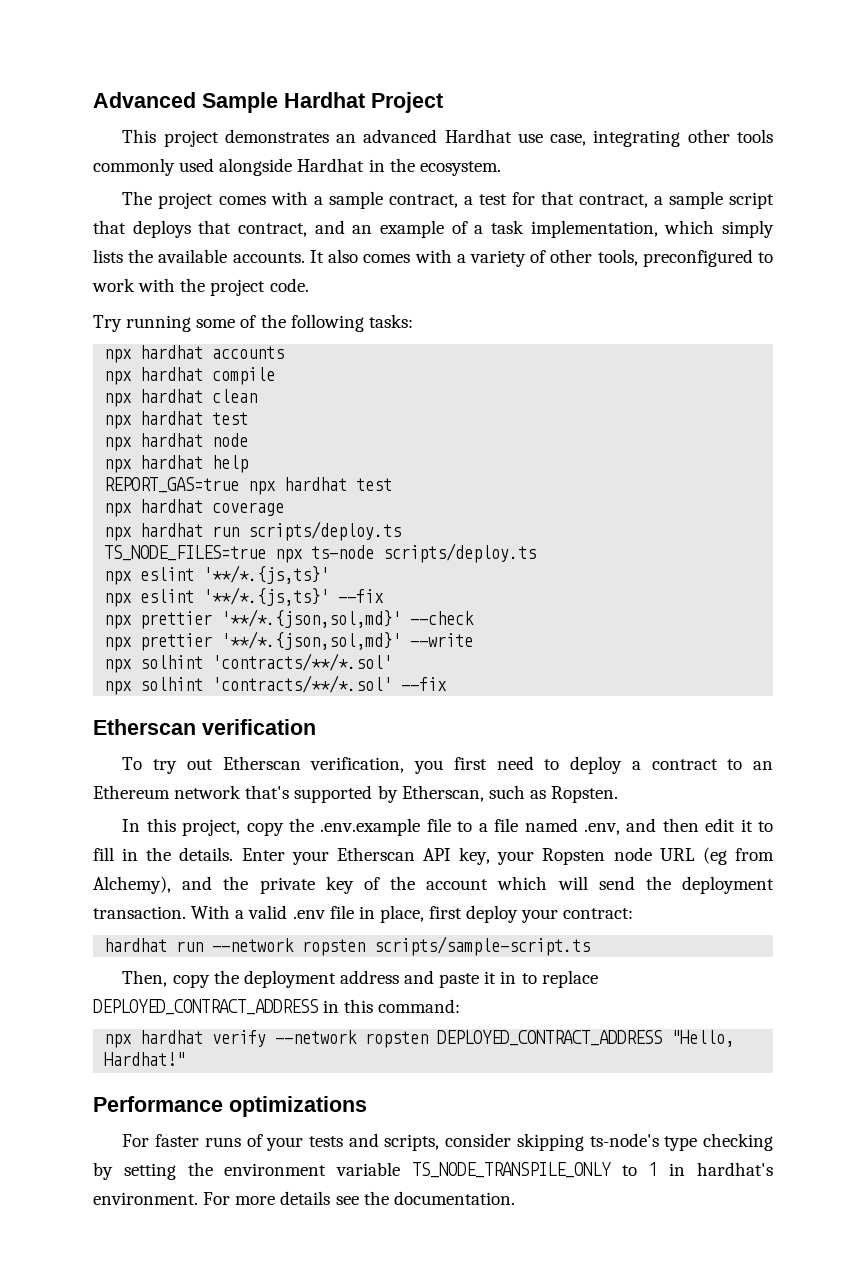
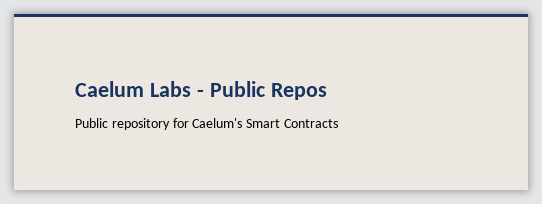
- Advanced Sample Hardhat Project
- This project demonstrates an advanced Hardhat use case, integrating other tools commonly used alongside Hardhat in the ecosystem.
- The project comes with a sample contract, a test for that contract, a sample script that deploys that contract, and an example of a task implementation, which simply lists the available accounts. It also comes with a variety of other tools, preconfigured to work with the project code.
- Try running some of the following tasks:
- npx hardhat accounts
- npx hardhat compile
- npx hardhat clean
- npx hardhat test
- npx hardhat node
- npx hardhat help
- REPORT_GAS=true npx hardhat test
- npx hardhat coverage
- npx hardhat run scripts/deploy.ts
- TS_NODE_FILES=true npx ts-node scripts/deploy.ts
- npx eslint '**/*.{js,ts}'
- npx eslint '**/*.{js,ts}' --fix
- npx prettier '**/*.{json,sol,md}' --check
- npx prettier '**/*.{json,sol,md}' --write
- npx solhint 'contracts/**/*.sol'
- npx solhint 'contracts/**/*.sol' --fix
- Etherscan verification
- To try out Etherscan verification, you first need to deploy a contract to an Ethereum network that's supported by Etherscan, such as Ropsten.
- In this project, copy the .env.example file to a file named .env, and then edit it to fill in the details. Enter your Etherscan API key, your Ropsten node URL (eg from Alchemy), and the private key of the account which will send the deployment transaction. With a valid .env file in place, first deploy your contract:
- hardhat run --network ropsten scripts/sample-script.ts
- Then, copy the deployment address and paste it in to replace DEPLOYED_CONTRACT_ADDRESS in this command:
- npx hardhat verify --network ropsten DEPLOYED_CONTRACT_ADDRESS "Hello, Hardhat!"
- Performance optimizations
- For faster runs of your tests and scripts, consider skipping ts-node's type checking by setting the environment variable TS_NODE_TRANSPILE_ONLY to 1 in hardhat's environment. For more details see the documentation.
+ Caelum Labs - Public Repos
+ Public repository for Caelum's Smart Contracts

